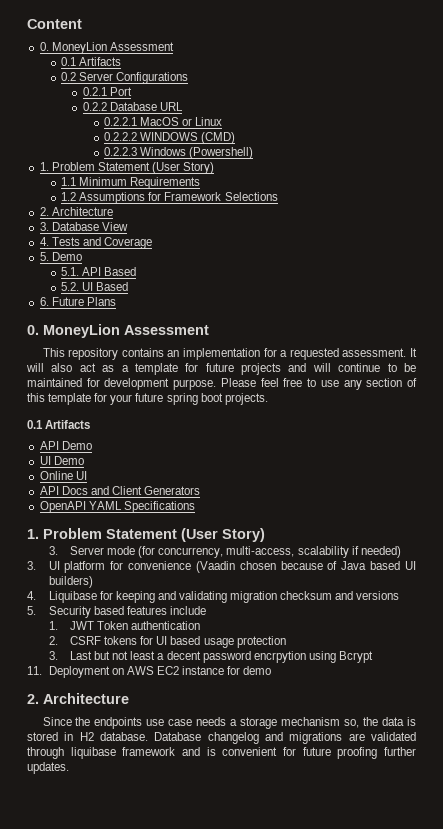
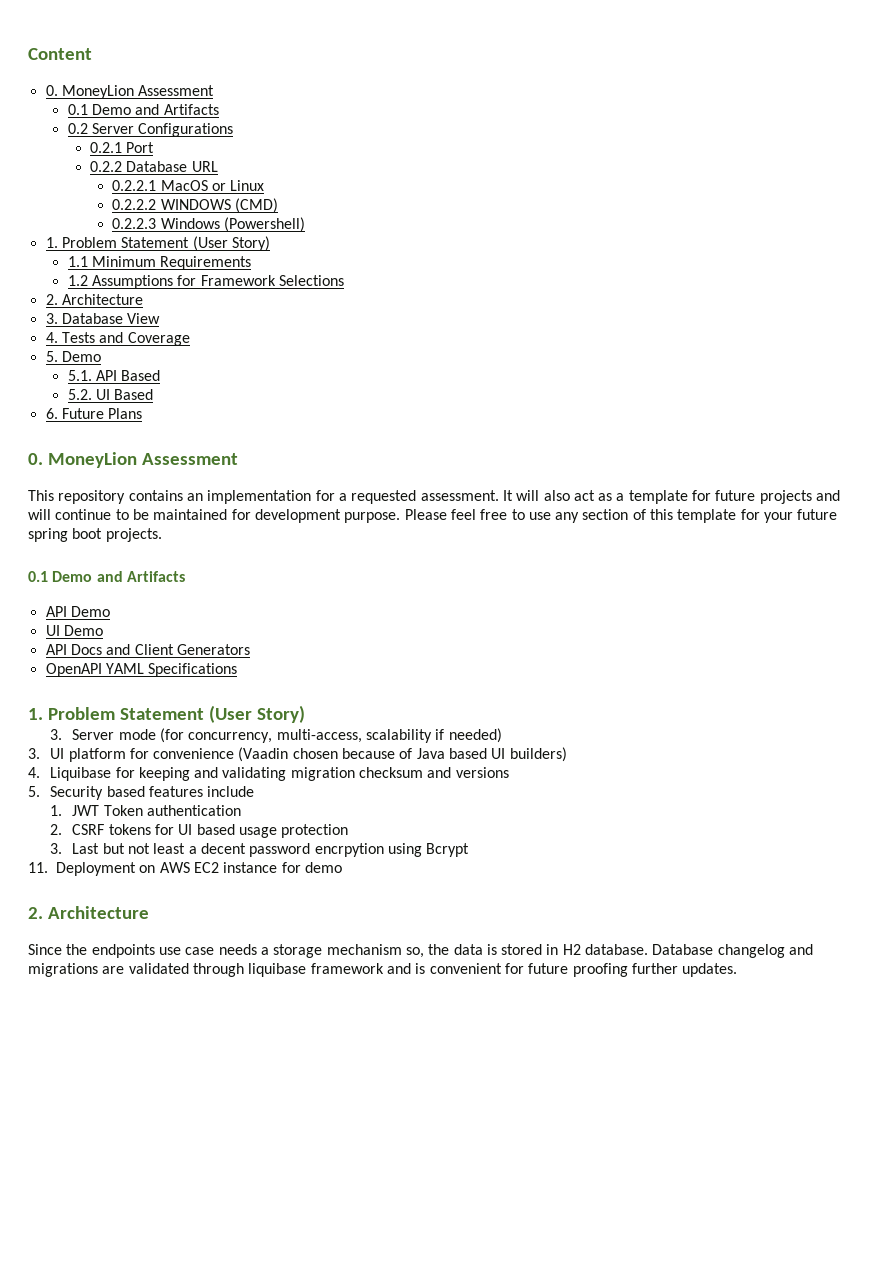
  Content
  0. MoneyLion Assessment
- 0.1 Artifacts
+ 0.1 Demo and Artifacts
  Please feel free to use any section of this template for your future spring boot projects.
- 0.1 Artifacts
+ 0.1 Demo and Artifacts
- Online UI

